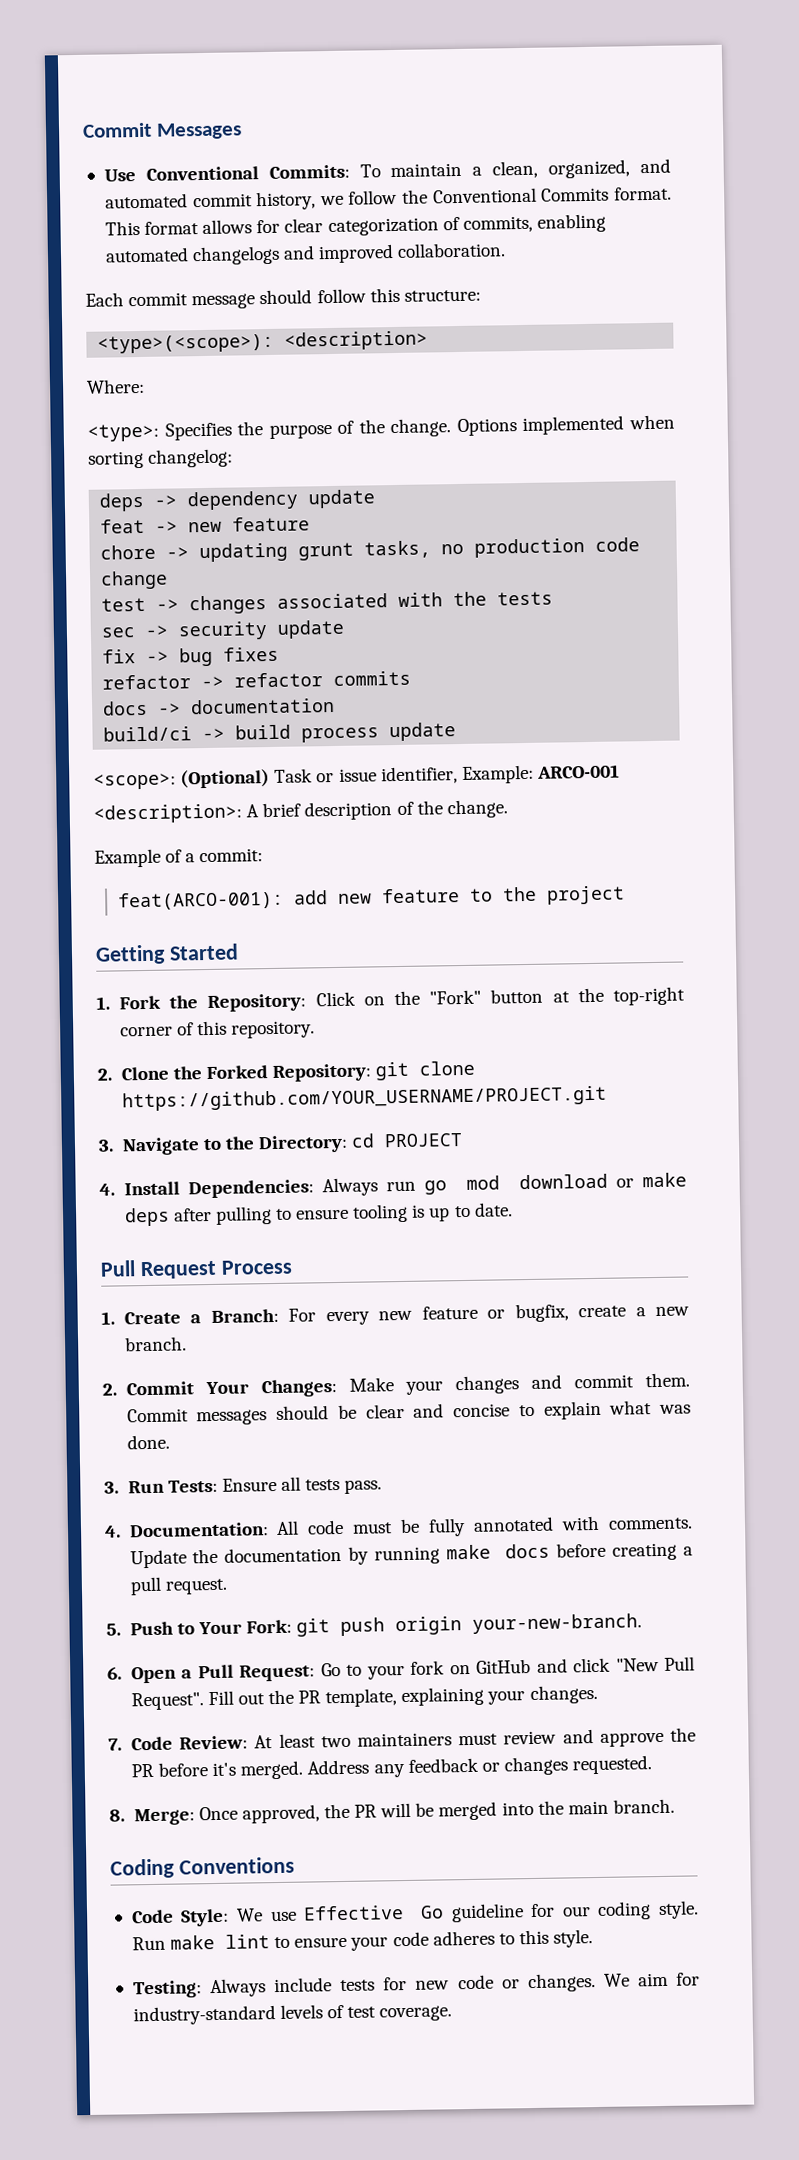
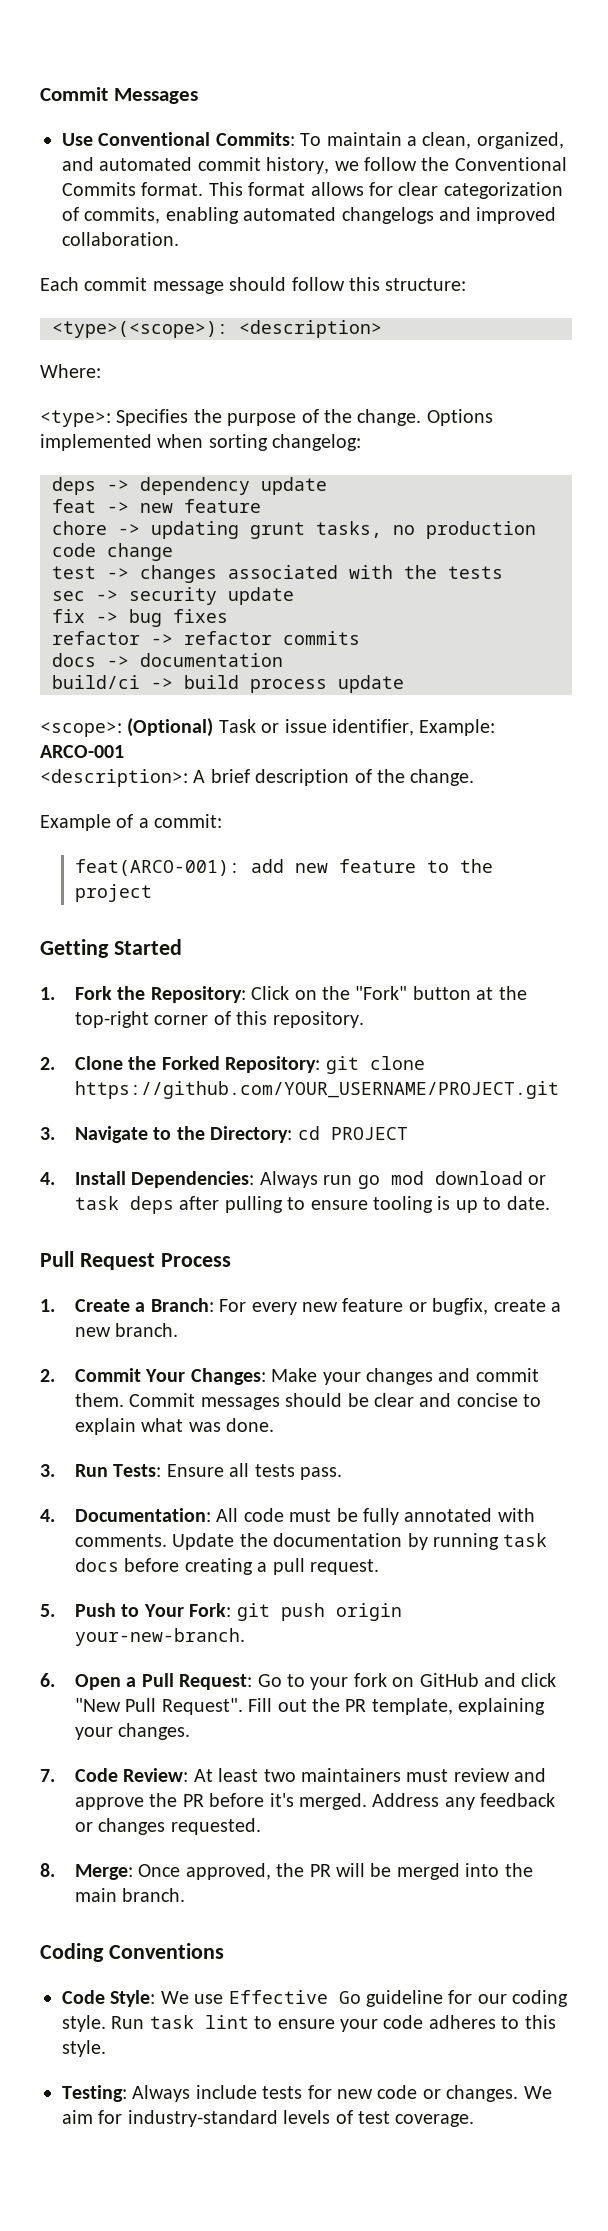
- 4. Install Dependencies: Always run go mod download or make deps after pulling to ensure tooling is up to date.
+ 4. Install Dependencies: Always run go mod download or task deps after pulling to ensure tooling is up to date.
- Update the documentation by running make docs before creating a pull request.
+ Update the documentation by running task docs before creating a pull request.
- Run make lint to ensure your code adheres to this style.
+ Run task lint to ensure your code adheres to this style.

